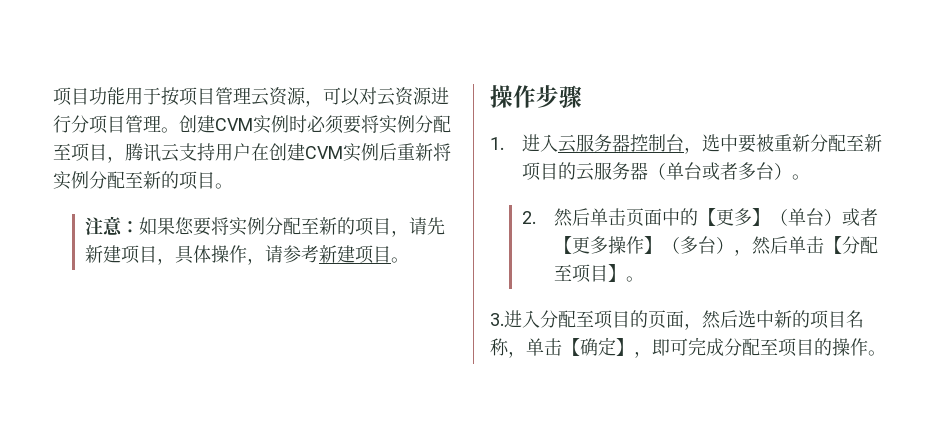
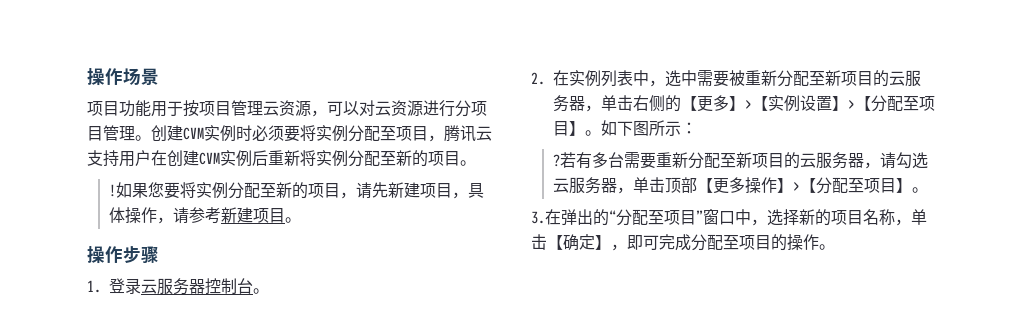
+ 操作场景
- 注意：如果您要将实例分配至新的项目，请先新建项目，具体操作，请参考新建项目。
+ !如果您要将实例分配至新的项目，请先新建项目，具体操作，请参考新建项目。
- 1.进入云服务器控制台，选中要被重新分配至新项目的云服务器（单台或者多台）。
- 2.然后单击页面中的【更多】（单台）或者【更多操作】（多台），然后单击【分配至项目】。
+ 1.登录云服务器控制台。
+ 2.在实例列表中，选中需要被重新分配至新项目的云服务器，单击右侧的【更多】>【实例设置】>【分配至项目】。如下图所示：
+ ?若有多台需要重新分配至新项目的云服务器，请勾选云服务器，单击顶部【更多操作】>【分配至项目】。
- 3.进入分配至项目的页面，然后选中新的项目名称，单击【确定】，即可完成分配至项目的操作。
+ 3.在弹出的“分配至项目”窗口中，选择新的项目名称，单击【确定】，即可完成分配至项目的操作。

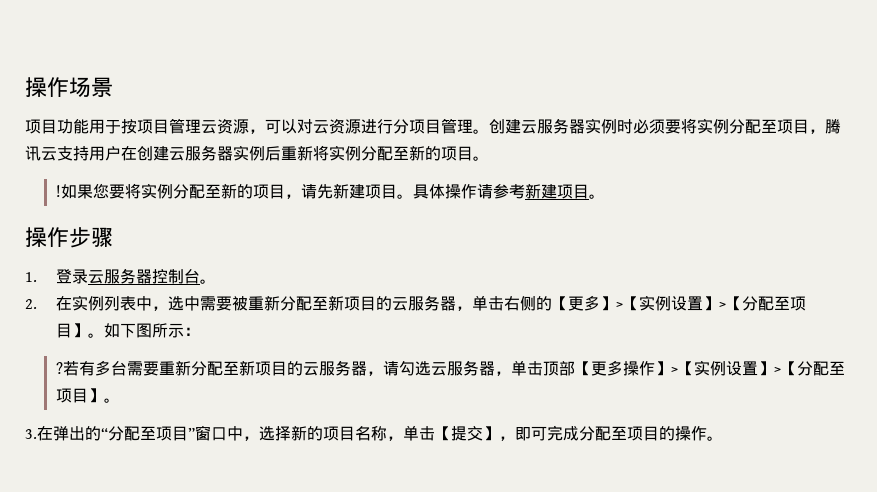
- 创建CVM实例时必须要将实例分配至项目，腾讯云支持用户在创建CVM实例后重新将实例分配至新的项目。
+ 创建云服务器实例时必须要将实例分配至项目，腾讯云支持用户在创建云服务器实例后重新将实例分配至新的项目。
- 如果您要将实例分配至新的项目，请先新建项目，具体操作，请参考新建项目。
+ 如果您要将实例分配至新的项目，请先新建项目。具体操作请参考新建项目。
- 若有多台需要重新分配至新项目的云服务器，请勾选云服务器，单击顶部【更多操作】>【分配至项目】。
+ 若有多台需要重新分配至新项目的云服务器，请勾选云服务器，单击顶部【更多操作】>【实例设置】>【分配至项目】。
- 3.在弹出的“分配至项目”窗口中，选择新的项目名称，单击【确定】，即可完成分配至项目的操作。
+ 3.在弹出的“分配至项目”窗口中，选择新的项目名称，单击【提交】，即可完成分配至项目的操作。

